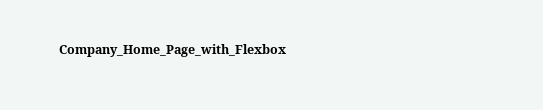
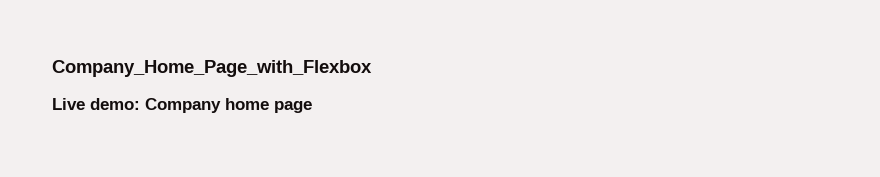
+ Live demo: Company home page

